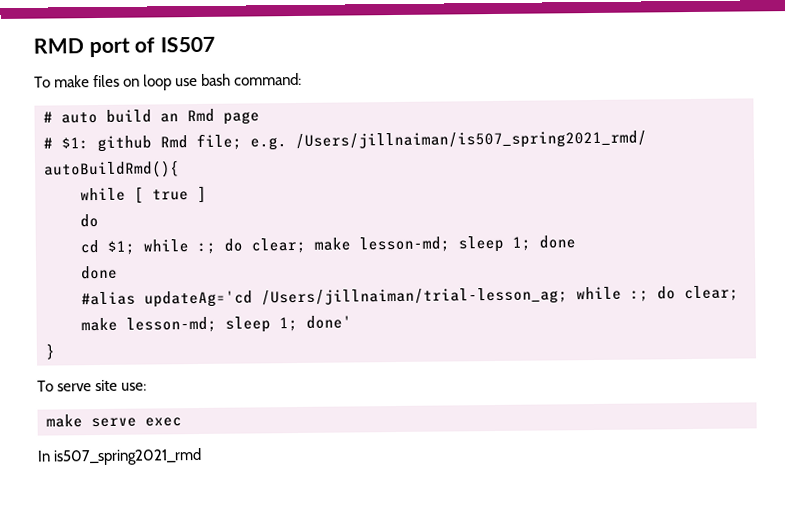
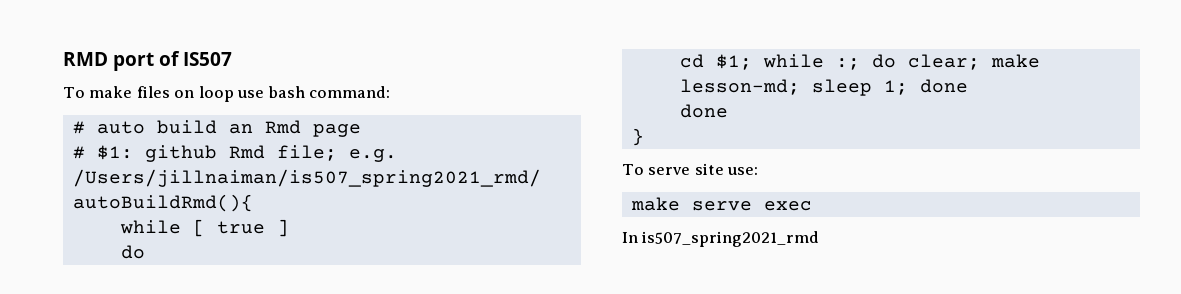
- #alias updateAg='cd /Users/jillnaiman/trial-lesson_ag; while :; do clear; make lesson-md; sleep 1; done'

